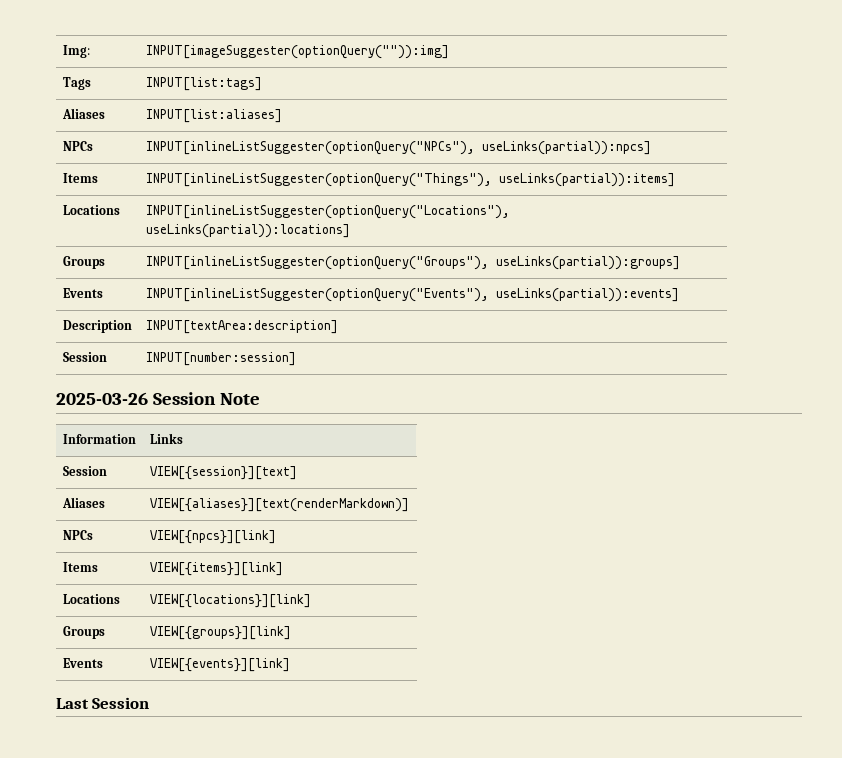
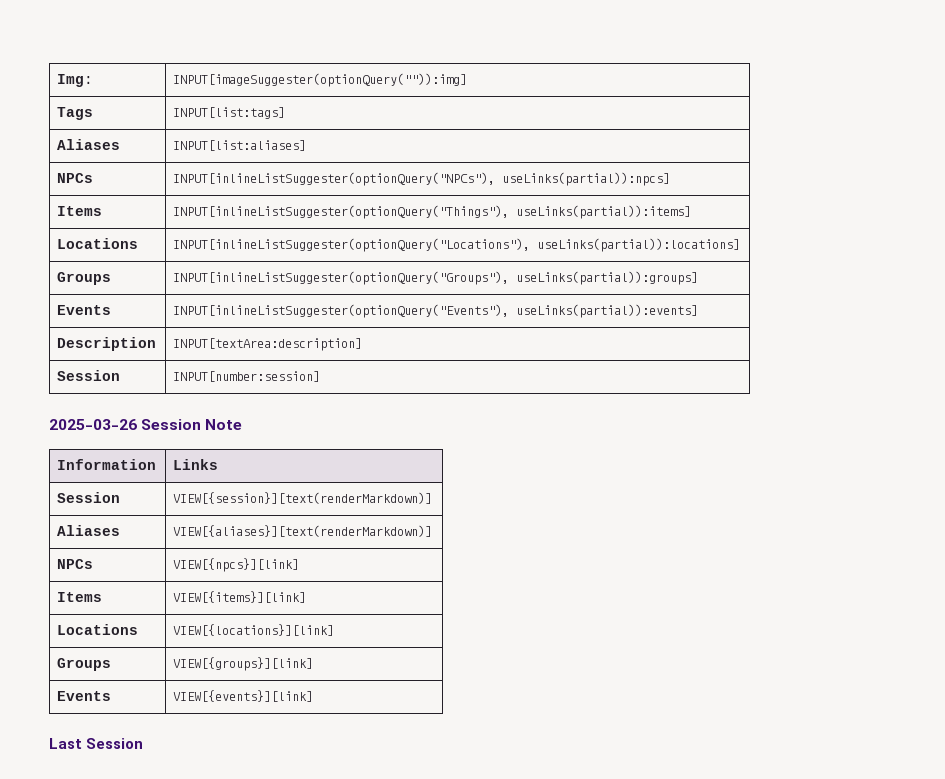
- Session | VIEW[{session}][text]
+ Session | VIEW[{session}][text(renderMarkdown)]

